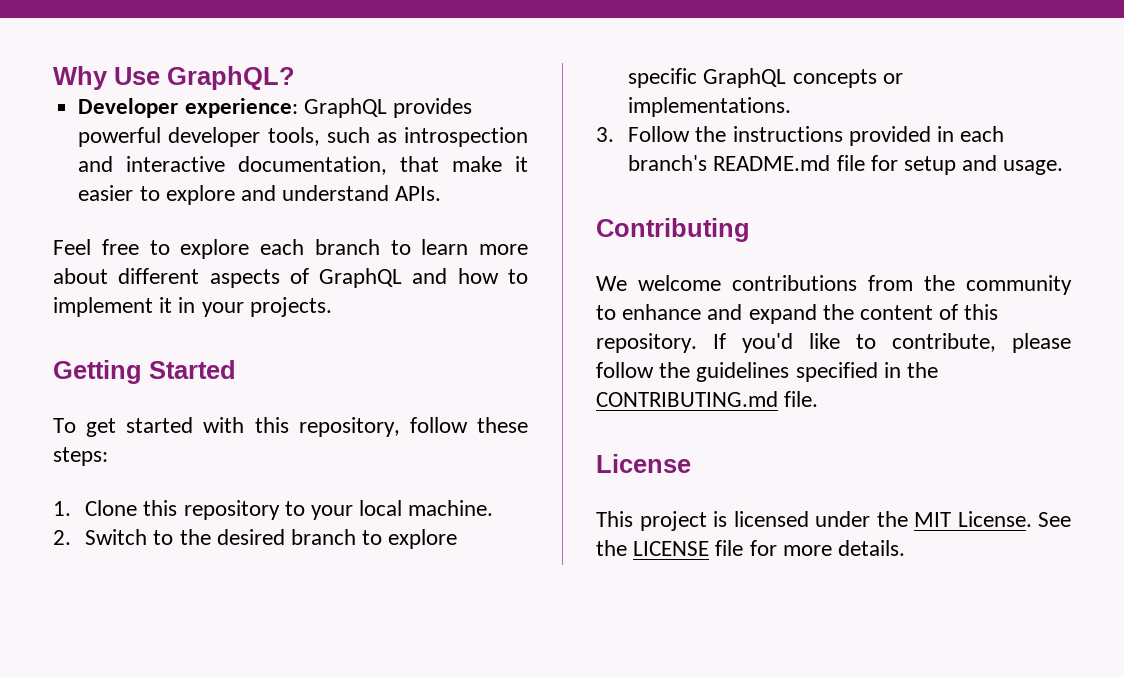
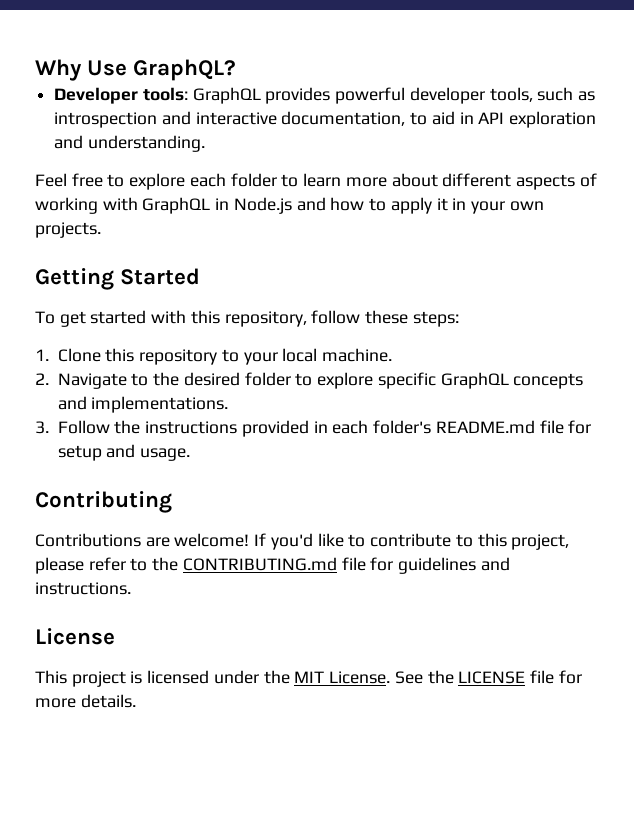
- Developer experience: GraphQL provides powerful developer tools, such as introspection and interactive documentation, that make it easier to explore and understand APIs.
+ Developer tools: GraphQL provides powerful developer tools, such as introspection and interactive documentation, to aid in API exploration and understanding.
- Feel free to explore each branch to learn more about different aspects of GraphQL and how to implement it in your projects.
+ Feel free to explore each folder to learn more about different aspects of working with GraphQL in Node.js and how to apply it in your own projects.
- 2. Switch to the desired branch to explore specific GraphQL concepts or implementations.
+ 2. Navigate to the desired folder to explore specific GraphQL concepts and implementations.
- 3. Follow the instructions provided in each branch's README.md file for setup and usage.
+ 3. Follow the instructions provided in each folder's README.md file for setup and usage.
- We welcome contributions from the community to enhance and expand the content of this repository. If you'd like to contribute, please follow the guidelines specified in the CONTRIBUTING.md file.
+ Contributions are welcome! If you'd like to contribute to this project, please refer to the CONTRIBUTING.md file for guidelines and instructions.

